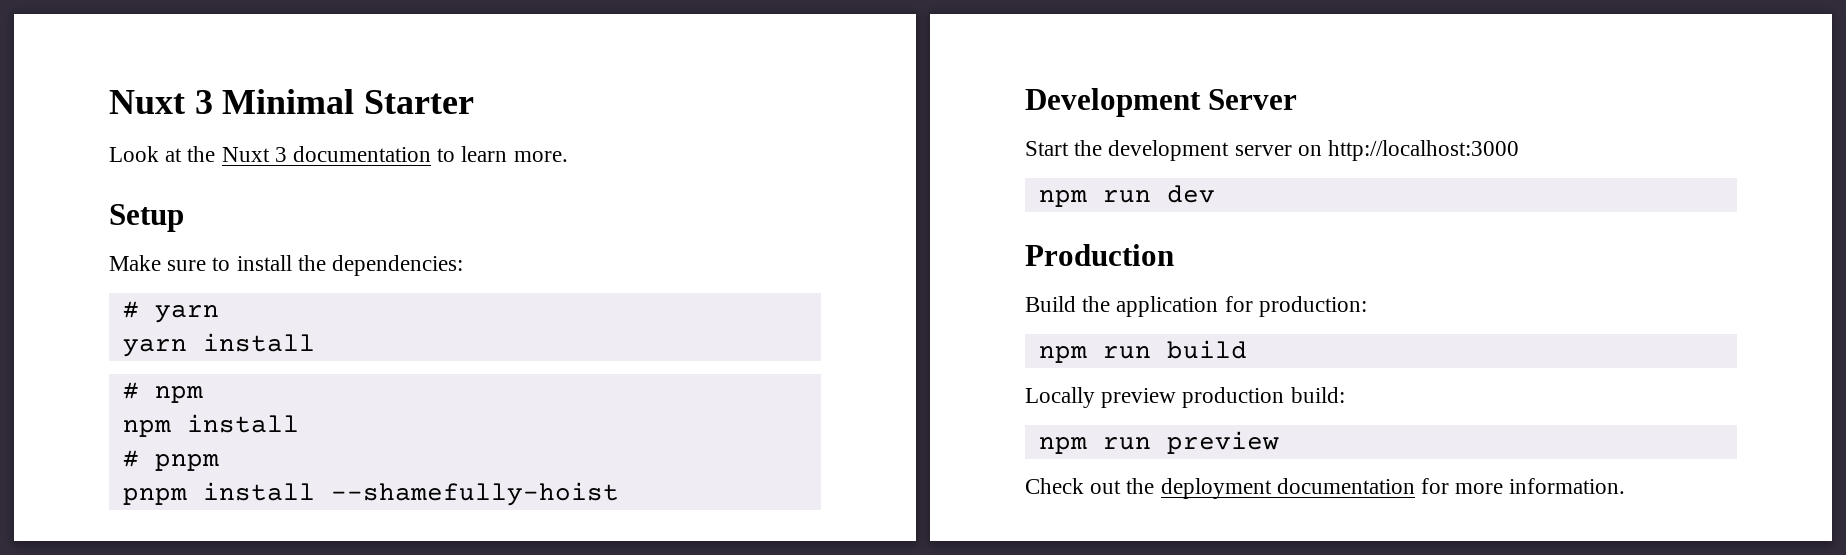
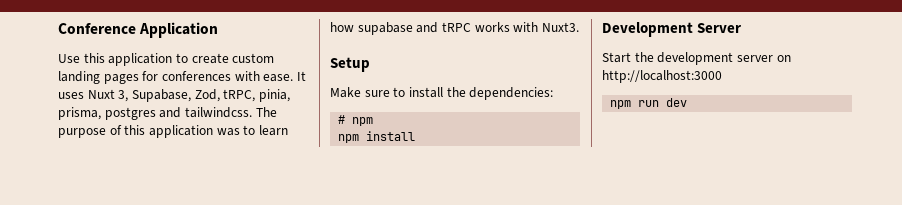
- Nuxt 3 Minimal Starter
- Look at the Nuxt 3 documentation to learn more.
+ Conference Application
+ Use this application to create custom landing pages for conferences with ease. It uses Nuxt 3, Supabase, Zod, tRPC, pinia, prisma, postgres and tailwindcss. The purpose of this application was to learn how supabase and tRPC works with Nuxt3.
- # yarn
- yarn install
- # pnpm
- pnpm install --shamefully-hoist
- Production
- Build the application for production:
- npm run build
- Locally preview production build:
- npm run preview
- Check out the deployment documentation for more information.

